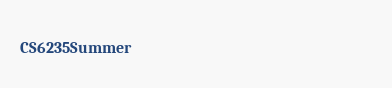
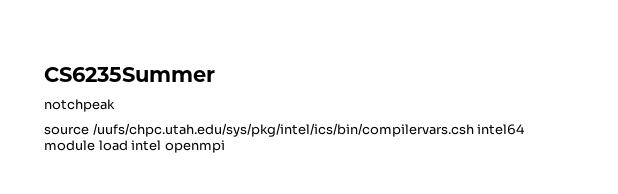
+ notchpeak
+ source /uufs/chpc.utah.edu/sys/pkg/intel/ics/bin/compilervars.csh intel64 module load intel openmpi

